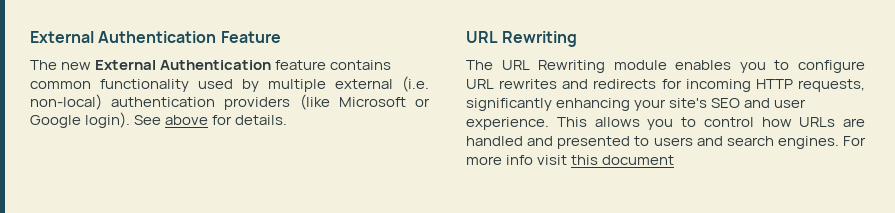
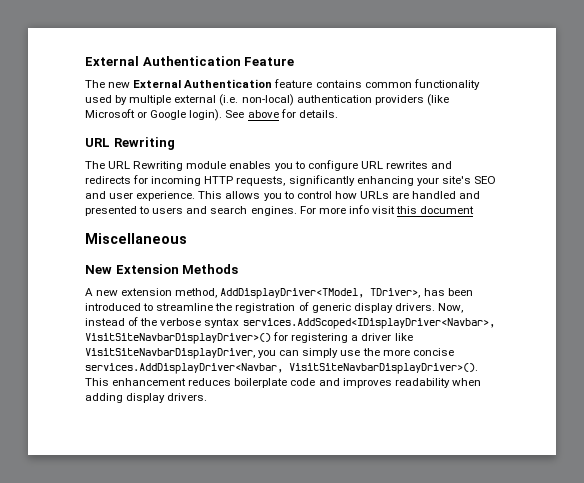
+ Miscellaneous
+ New Extension Methods
+ A new extension method, AddDisplayDriver<TModel, TDriver>, has been introduced to streamline the registration of generic display drivers. Now, instead of the verbose syntax services.AddScoped<IDisplayDriver<Navbar>, VisitSiteNavbarDisplayDriver>() for registering a driver like VisitSiteNavbarDisplayDriver, you can simply use the more concise services.AddDisplayDriver<Navbar, VisitSiteNavbarDisplayDriver>(). This enhancement reduces boilerplate code and improves readability when adding display drivers.

